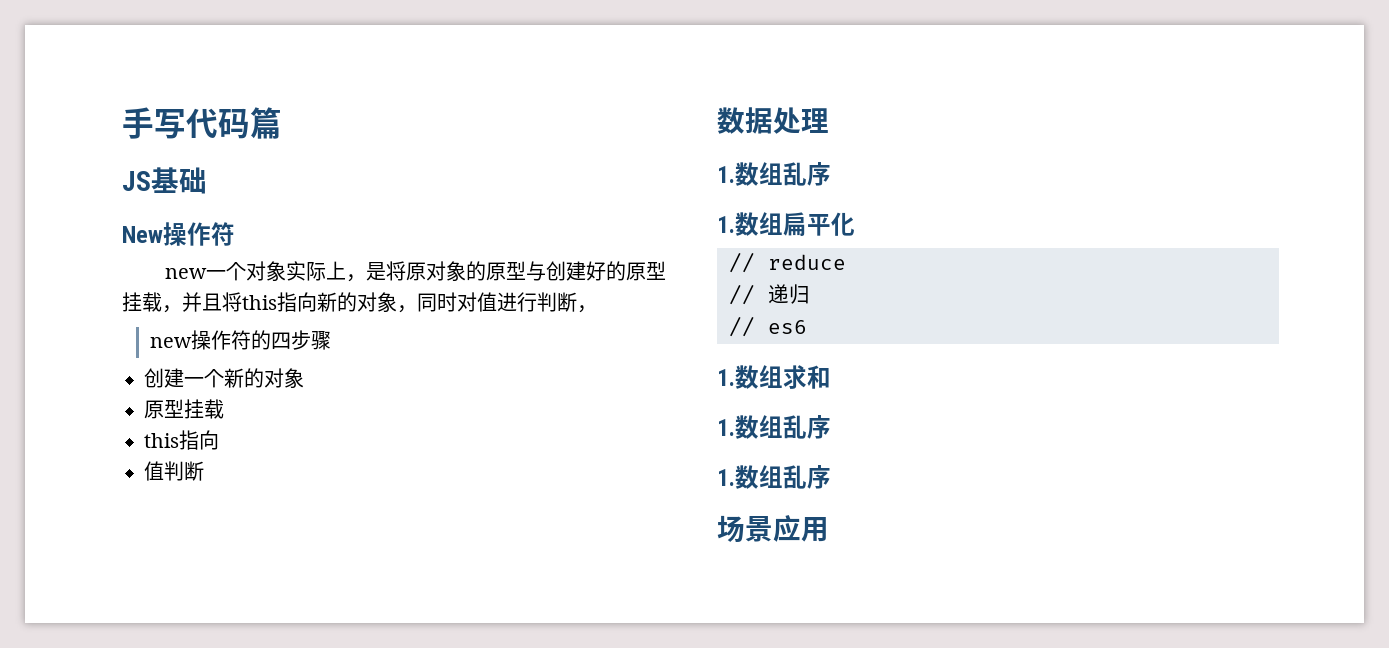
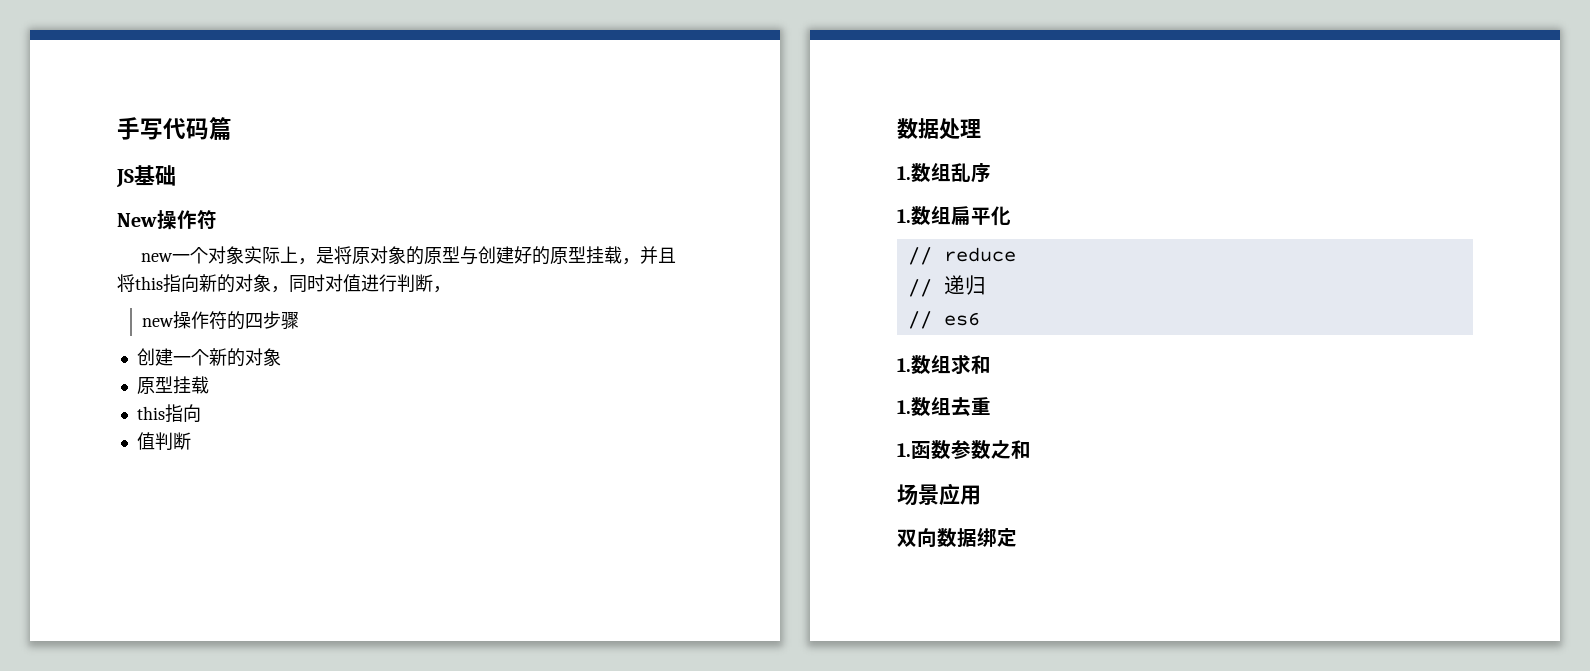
  1.数组求和
- 1.数组乱序
- 1.数组乱序
+ 1.数组去重
+ 1.函数参数之和
+ 双向数据绑定

